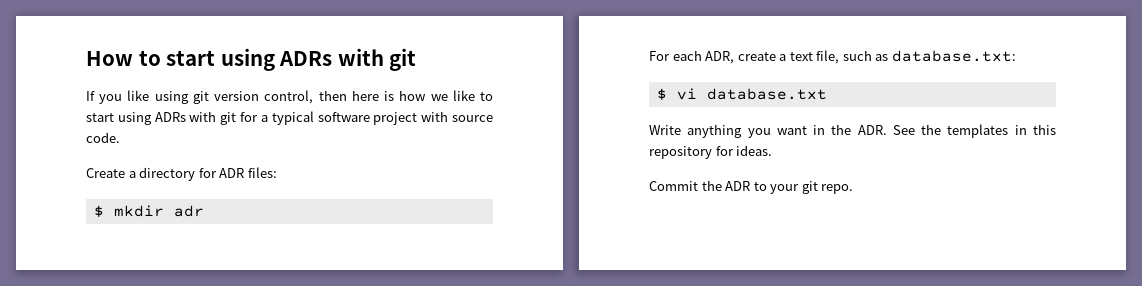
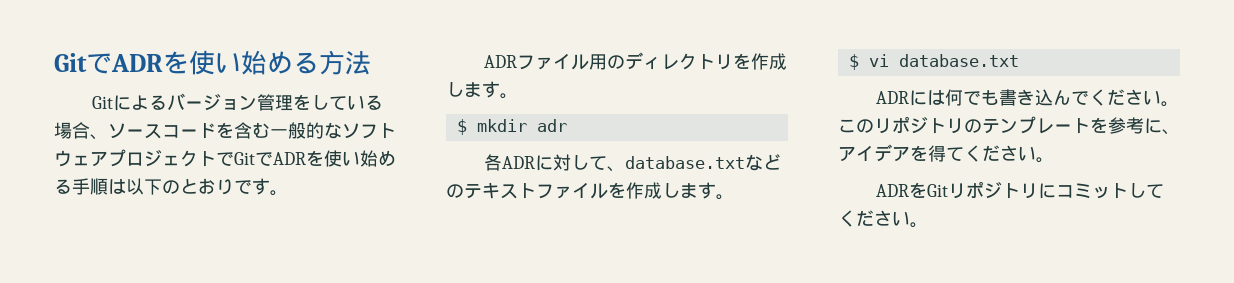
- How to start using ADRs with git
- If you like using git version control, then here is how we like to start using ADRs with git for a typical software project with source code.
- Create a directory for ADR files:
+ GitでADRを使い始める方法
+ Gitによるバージョン管理をしている場合、ソースコードを含む一般的なソフトウェアプロジェクトでGitでADRを使い始める手順は以下のとおりです。
+ ADRファイル用のディレクトリを作成します。
  $ mkdir adr
- For each ADR, create a text file, such as database.txt:
+ 各ADRに対して、database.txtなどのテキストファイルを作成します。
  $ vi database.txt
- Write anything you want in the ADR. See the templates in this repository for ideas.
- Commit the ADR to your git repo.
+ ADRには何でも書き込んでください。このリポジトリのテンプレートを参考に、アイデアを得てください。
+ ADRをGitリポジトリにコミットしてください。

